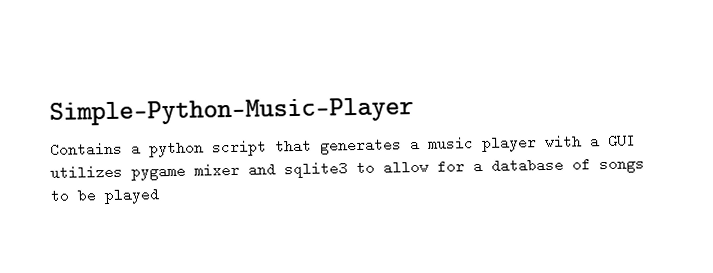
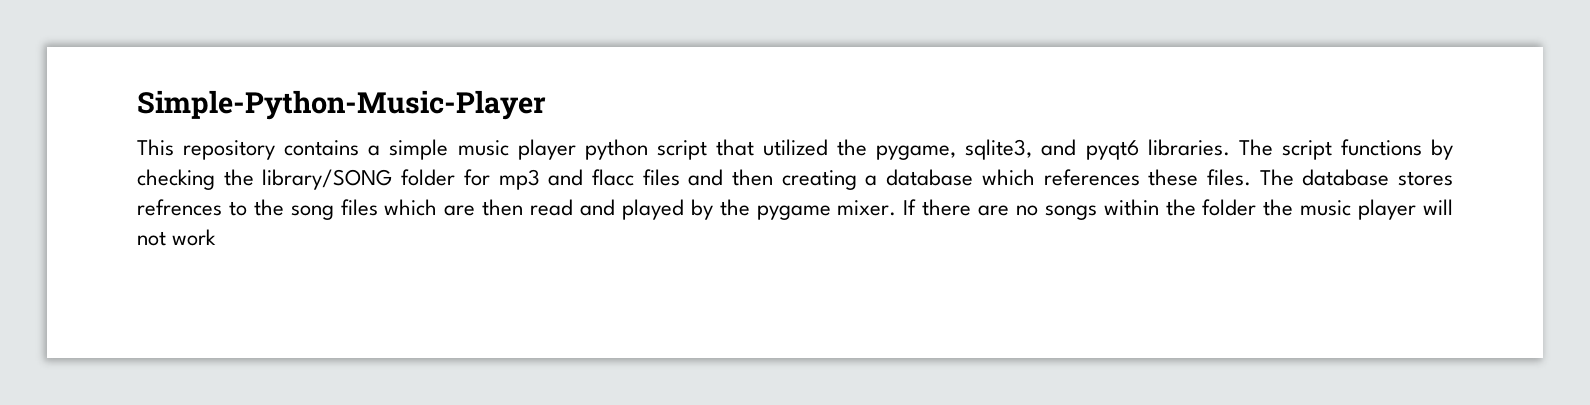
- Contains a python script that generates a music player with a GUI utilizes pygame mixer and sqlite3 to allow for a database of songs to be played
+ This repository contains a simple music player python script that utilized the pygame, sqlite3, and pyqt6 libraries. The script functions by checking the library/SONG folder for mp3 and flacc files and then creating a database which references these files. The database stores refrences to the song files which are then read and played by the pygame mixer. If there are no songs within the folder the music player will not work

